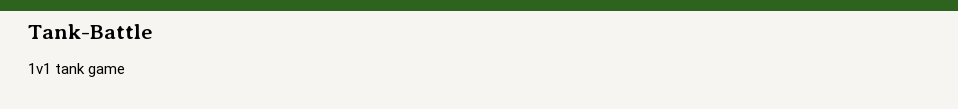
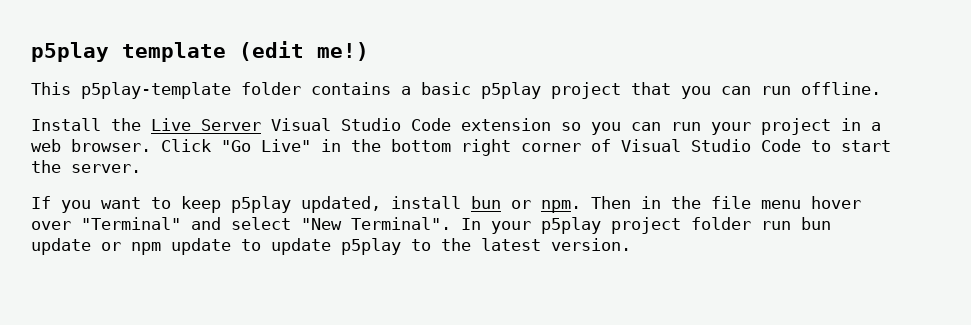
- Tank-Battle
- 1v1 tank game
+ p5play template (edit me!)
+ This p5play-template folder contains a basic p5play project that you can run offline.
+ Install the Live Server Visual Studio Code extension so you can run your project in a web browser. Click "Go Live" in the bottom right corner of Visual Studio Code to start the server.
+ If you want to keep p5play updated, install bun or npm. Then in the file menu hover over "Terminal" and select "New Terminal". In your p5play project folder run bun update or npm update to update p5play to the latest version.

